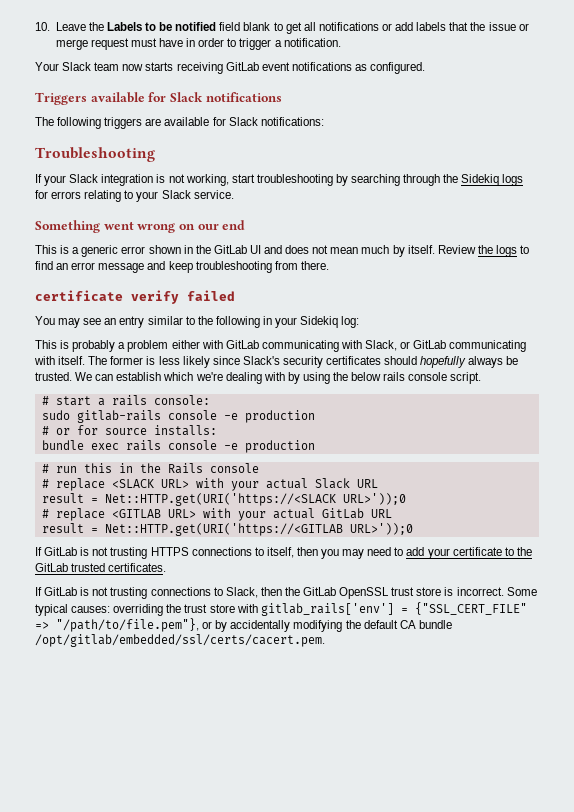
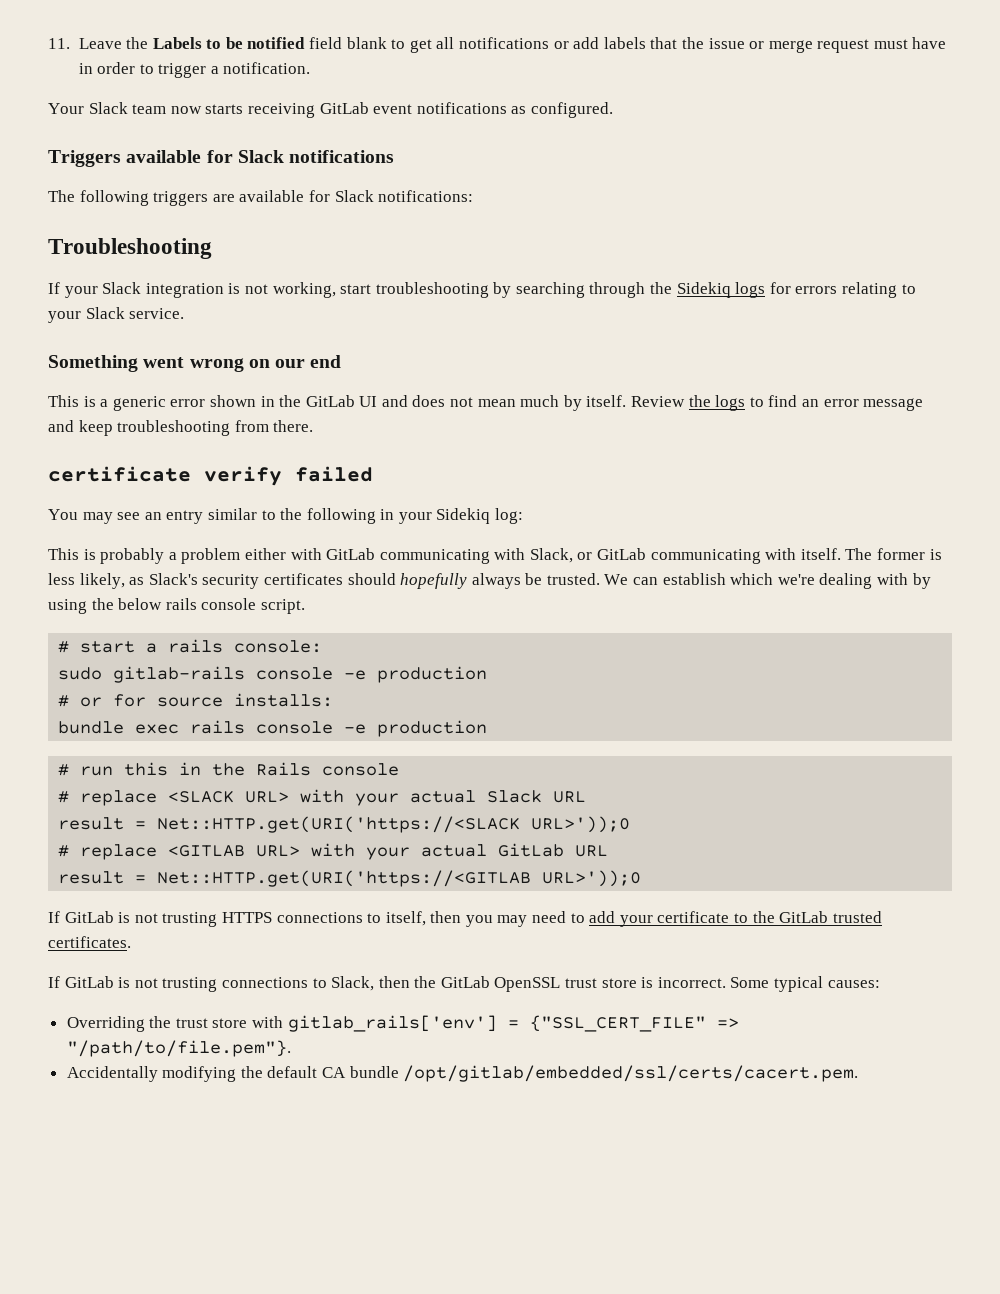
- 10. Leave the Labels to be notified field blank to get all notifications or add labels that the issue or merge request must have in order to trigger a notification.
+ 11. Leave the Labels to be notified field blank to get all notifications or add labels that the issue or merge request must have in order to trigger a notification.
- The former is less likely since Slack's security certificates should hopefully always be trusted.
+ The former is less likely, as Slack's security certificates should hopefully always be trusted.
- Some typical causes: overriding the trust store with gitlab_rails['env'] = {"SSL_CERT_FILE" => "/path/to/file.pem"}, or by accidentally modifying the default CA bundle /opt/gitlab/embedded/ssl/certs/cacert.pem.
+ Some typical causes:
+ Overriding the trust store with gitlab_rails['env'] = {"SSL_CERT_FILE" => "/path/to/file.pem"}.
+ Accidentally modifying the default CA bundle /opt/gitlab/embedded/ssl/certs/cacert.pem.

